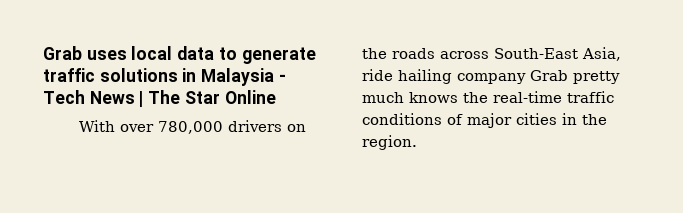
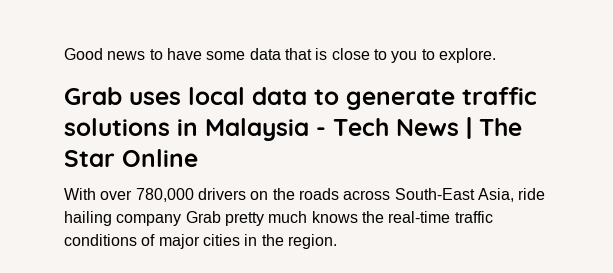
+ Good news to have some data that is close to you to explore.

